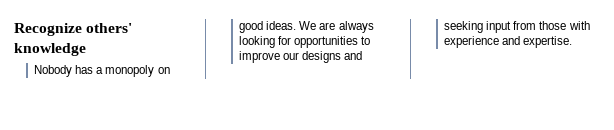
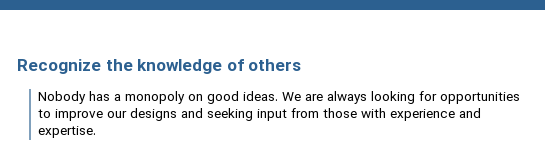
- Recognize others' knowledge
+ Recognize the knowledge of others

